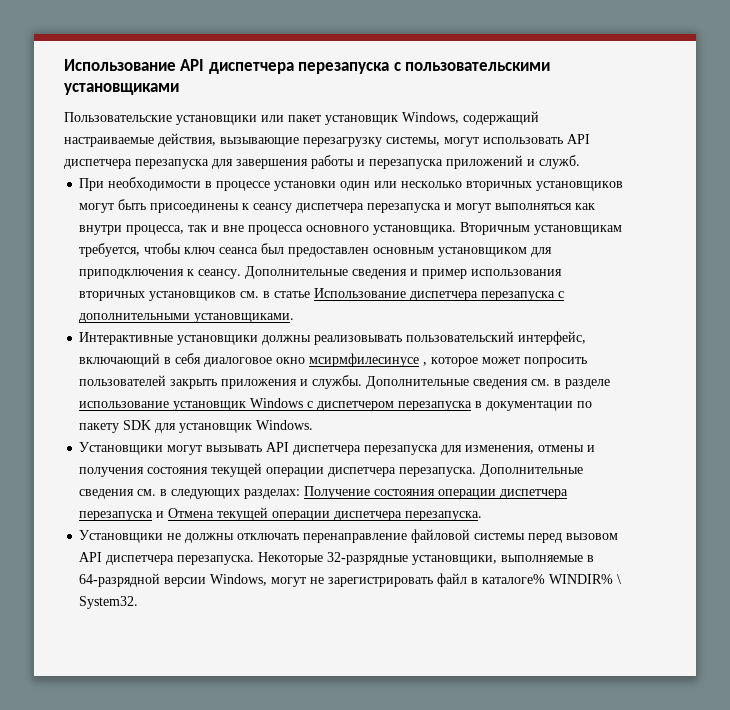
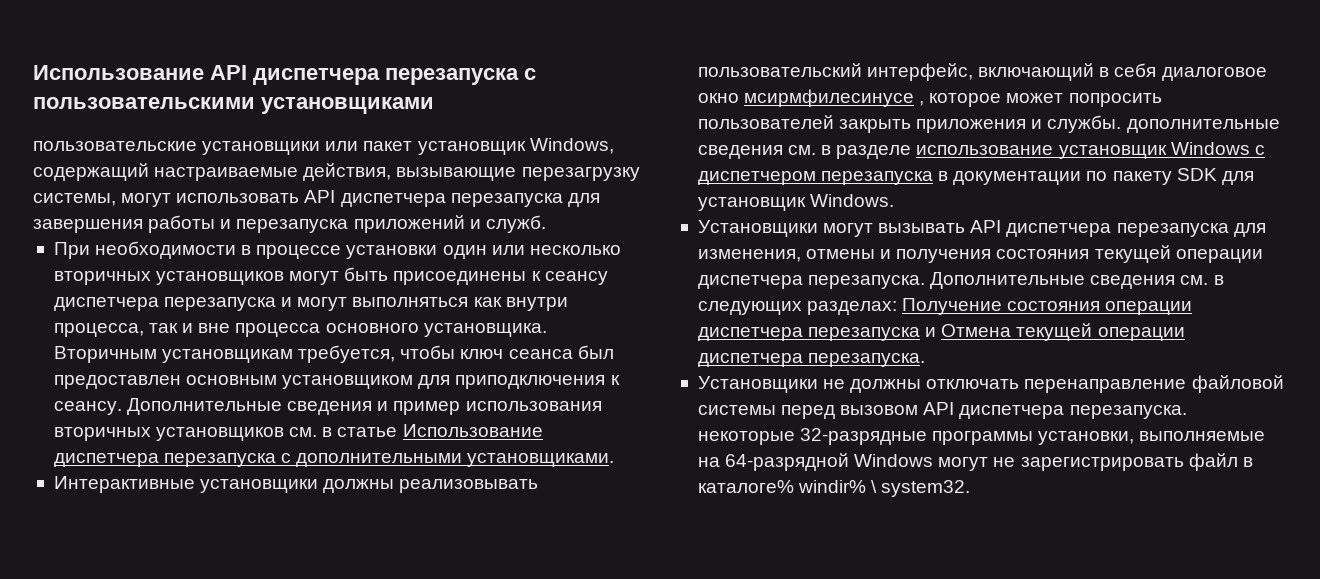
- Пользовательские установщики или пакет установщик Windows, содержащий настраиваемые действия, вызывающие перезагрузку системы, могут использовать API диспетчера перезапуска для завершения работы и перезапуска приложений и служб.
+ пользовательские установщики или пакет установщик Windows, содержащий настраиваемые действия, вызывающие перезагрузку системы, могут использовать API диспетчера перезапуска для завершения работы и перезапуска приложений и служб.
- Интерактивные установщики должны реализовывать пользовательский интерфейс, включающий в себя диалоговое окно мсирмфилесинусе , которое может попросить пользователей закрыть приложения и службы. Дополнительные сведения см. в разделе использование установщик Windows с диспетчером перезапуска в документации по пакету SDK для установщик Windows.
+ Интерактивные установщики должны реализовывать пользовательский интерфейс, включающий в себя диалоговое окно мсирмфилесинусе , которое может попросить пользователей закрыть приложения и службы. дополнительные сведения см. в разделе использование установщик Windows с диспетчером перезапуска в документации по пакету SDK для установщик Windows.
- Установщики не должны отключать перенаправление файловой системы перед вызовом API диспетчера перезапуска. Некоторые 32-разрядные установщики, выполняемые в 64-разрядной версии Windows, могут не зарегистрировать файл в каталоге% WINDIR% \ System32.
+ Установщики не должны отключать перенаправление файловой системы перед вызовом API диспетчера перезапуска. некоторые 32-разрядные программы установки, выполняемые на 64-разрядной Windows могут не зарегистрировать файл в каталоге% windir% \ system32.

